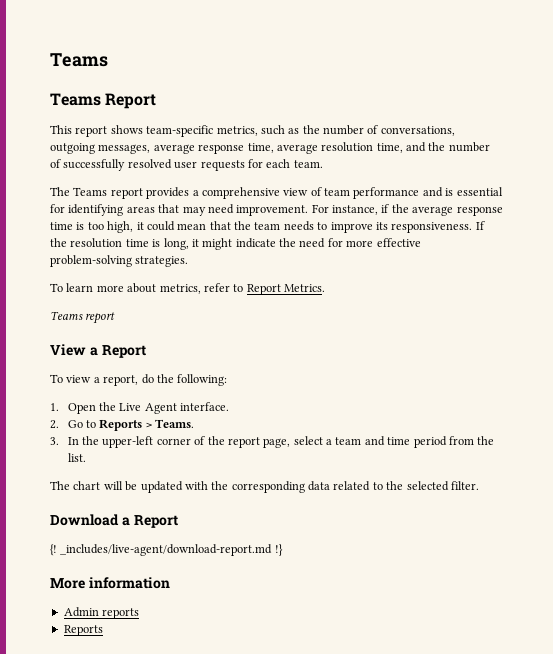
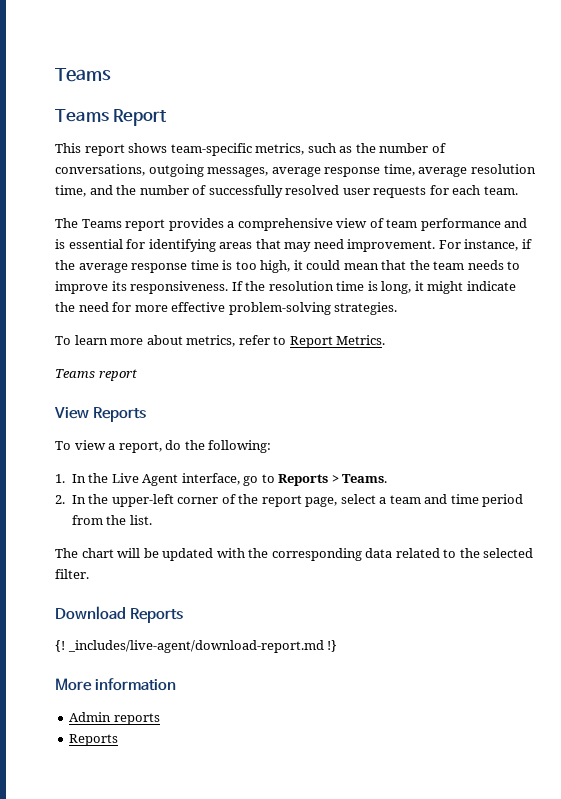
- View a Report
+ View Reports
- 1. Open the Live Agent interface.
- 2. Go to Reports > Teams.
+ 1. In the Live Agent interface, go to Reports > Teams.
- 3. In the upper-left corner of the report page, select a team and time period from the list.
+ 2. In the upper-left corner of the report page, select a team and time period from the list.
- Download a Report
+ Download Reports

